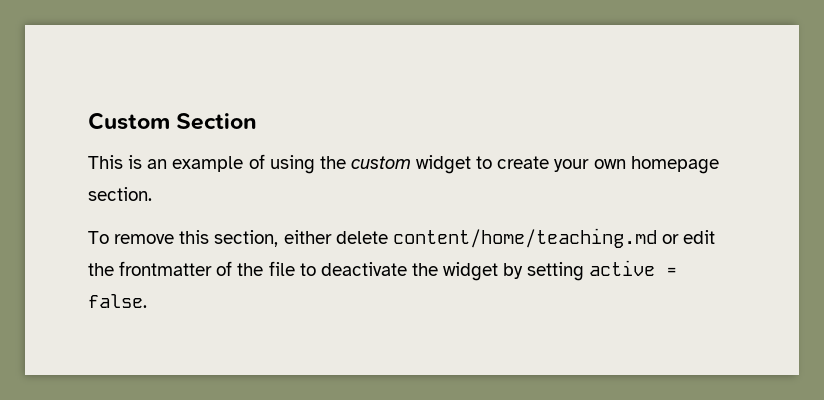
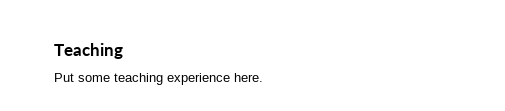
- Custom Section
- This is an example of using the custom widget to create your own homepage section.
- To remove this section, either delete content/home/teaching.md or edit the frontmatter of the file to deactivate the widget by setting active = false.
+ Teaching
+ Put some teaching experience here.

